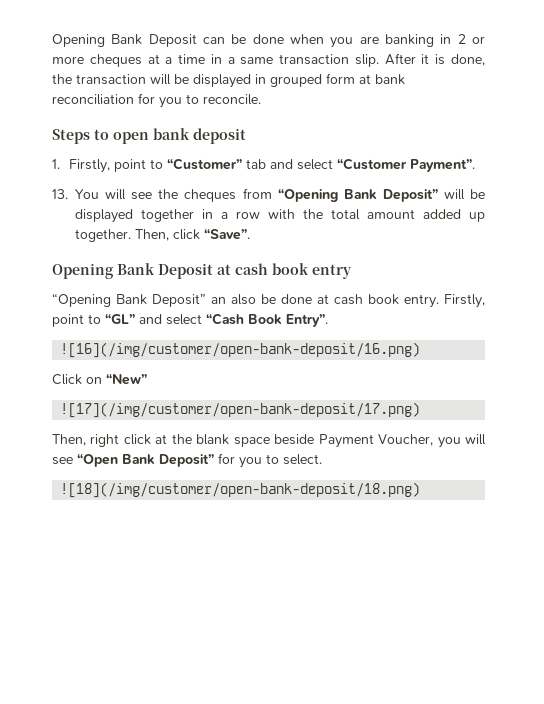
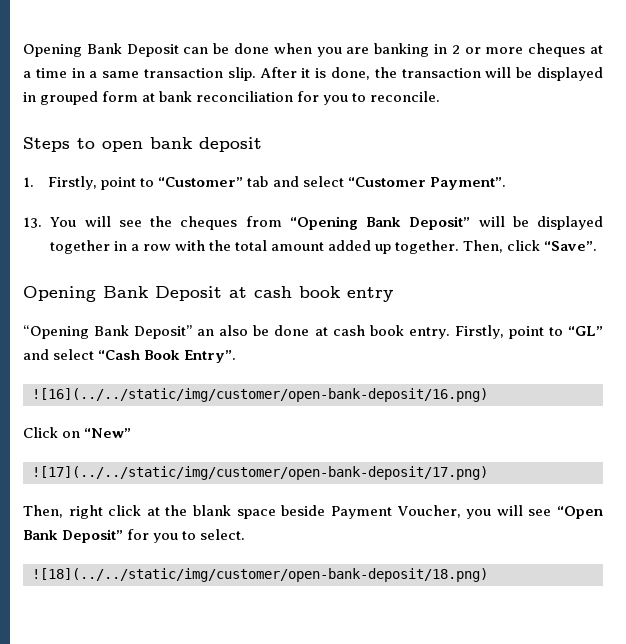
- ![16](/img/customer/open-bank-deposit/16.png)
+ ![16](../../static/img/customer/open-bank-deposit/16.png)
- ![17](/img/customer/open-bank-deposit/17.png)
+ ![17](../../static/img/customer/open-bank-deposit/17.png)
- ![18](/img/customer/open-bank-deposit/18.png)
+ ![18](../../static/img/customer/open-bank-deposit/18.png)

